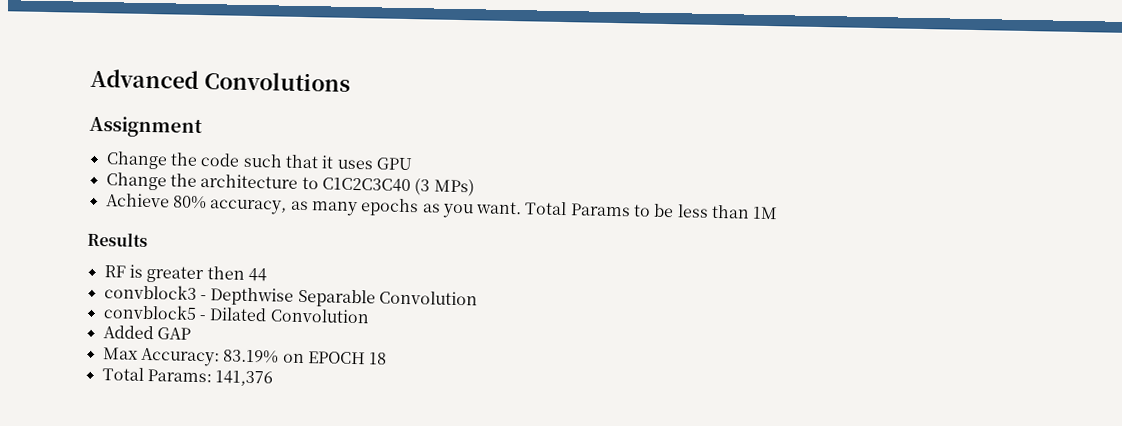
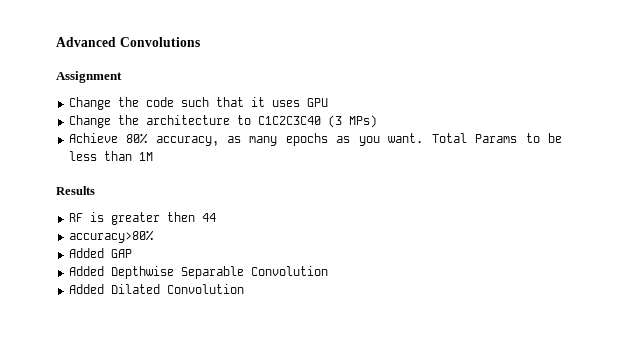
- convblock3 - Depthwise Separable Convolution
+ accuracy>80%
+ Added GAP
+ Added Depthwise Separable Convolution
- convblock5 - Dilated Convolution
+ Added Dilated Convolution
- Added GAP
- Max Accuracy: 83.19% on EPOCH 18
- Total Params: 141,376

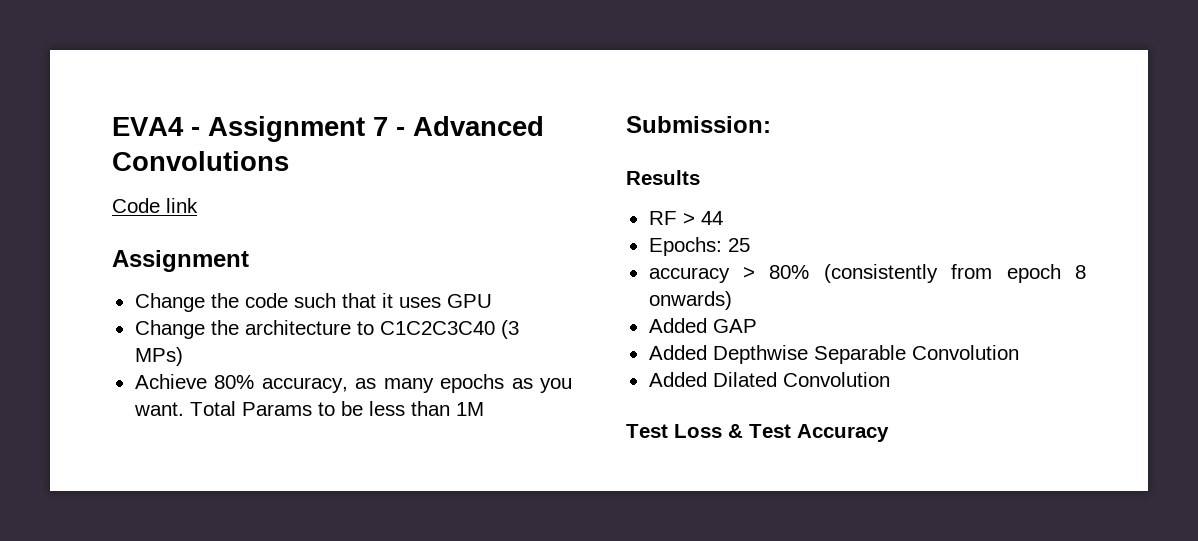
- Advanced Convolutions
+ EVA4 - Assignment 7 - Advanced Convolutions
+ Code link
+ Submission:
- RF is greater then 44
- accuracy>80%
+ RF > 44
+ Epochs: 25
+ accuracy > 80% (consistently from epoch 8 onwards)
+ Test Loss & Test Accuracy

